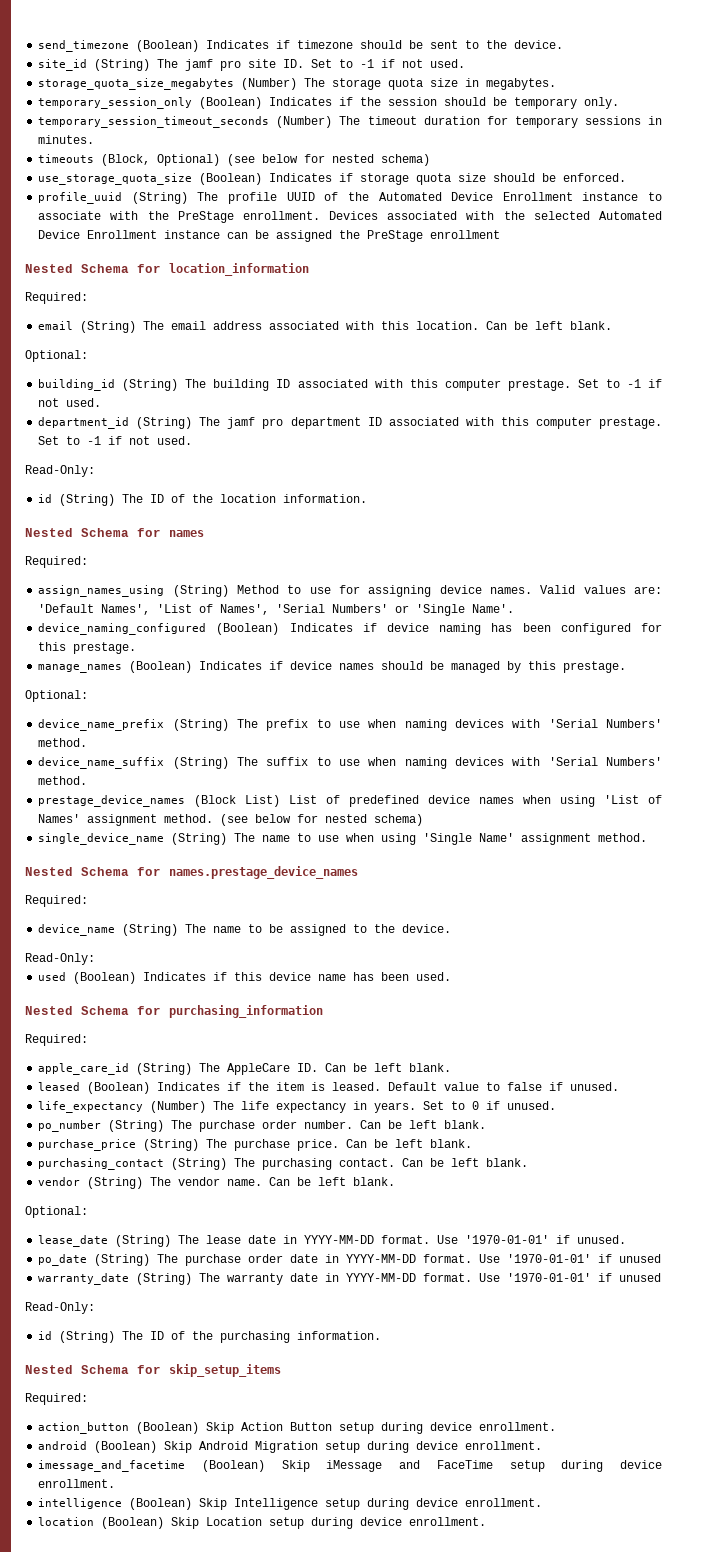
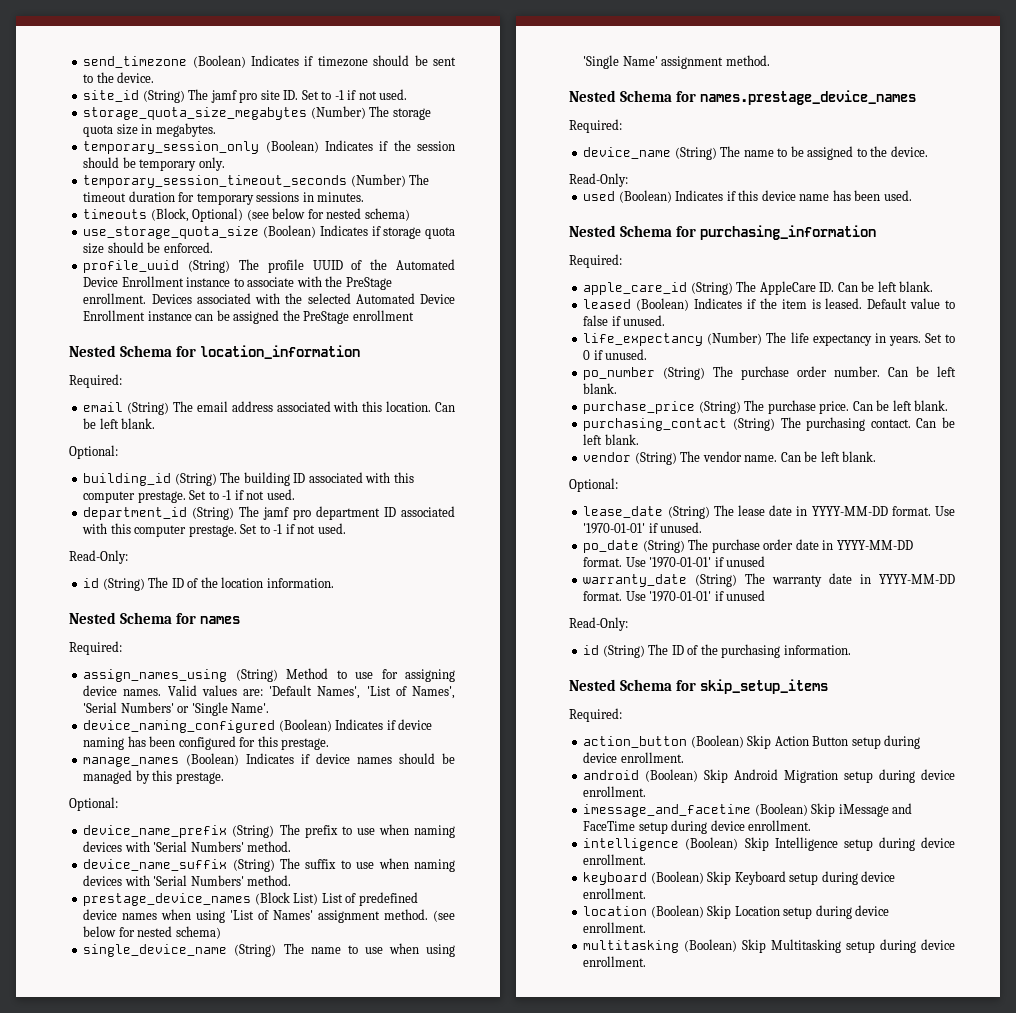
+ keyboard (Boolean) Skip Keyboard setup during device enrollment.
+ multitasking (Boolean) Skip Multitasking setup during device enrollment.

